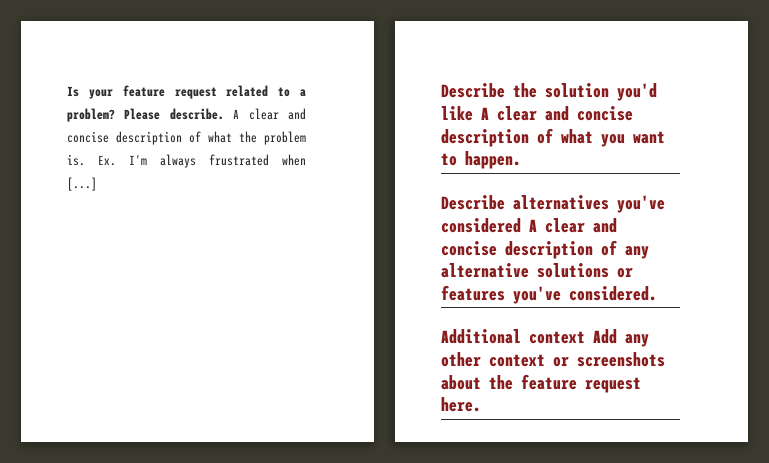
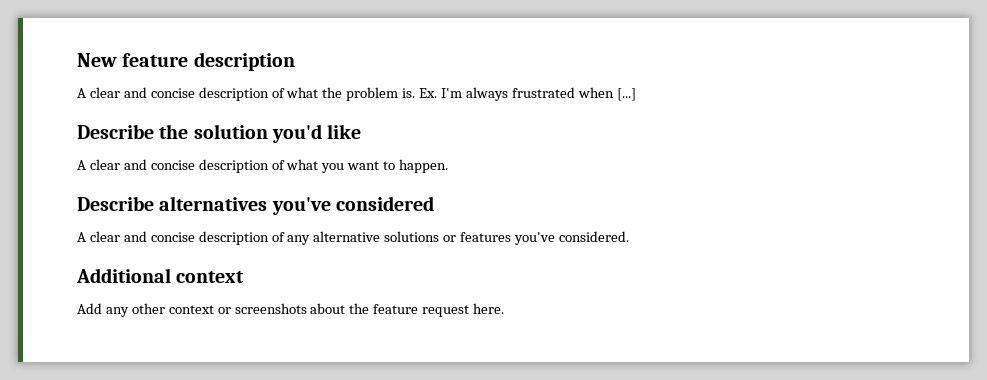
- Is your feature request related to a problem? Please describe. A clear and concise description of what the problem is.
+ New feature description
+ A clear and concise description of what the problem is.
- Describe the solution you'd like A clear and concise description of what you want to happen.
+ Describe the solution you'd like
+ A clear and concise description of what you want to happen.
- Describe alternatives you've considered A clear and concise description of any alternative solutions or features you've considered.
+ Describe alternatives you've considered
+ A clear and concise description of any alternative solutions or features you've considered.
- Additional context Add any other context or screenshots about the feature request here.
+ Additional context
+ Add any other context or screenshots about the feature request here.

